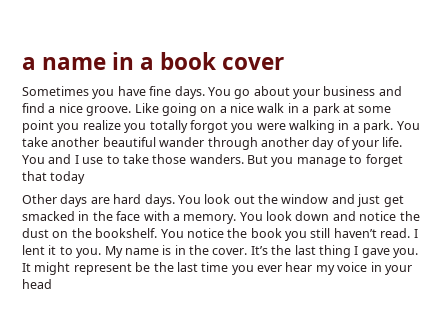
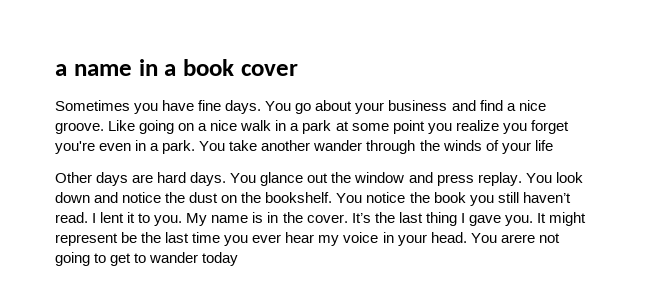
- Like going on a nice walk in a park at some point you realize you totally forgot you were walking in a park.
+ Like going on a nice walk in a park at some point you realize you forget you're even in a park.
- You take another beautiful wander through another day of your life. You and I use to take those wanders. But you manage to forget that today
+ You take another wander through the winds of your life
- You look out the window and just get smacked in the face with a memory.
+ You glance out the window and press replay.
- It might represent be the last time you ever hear my voice in your head
+ It might represent be the last time you ever hear my voice in your head. You arere not going to get to wander today

